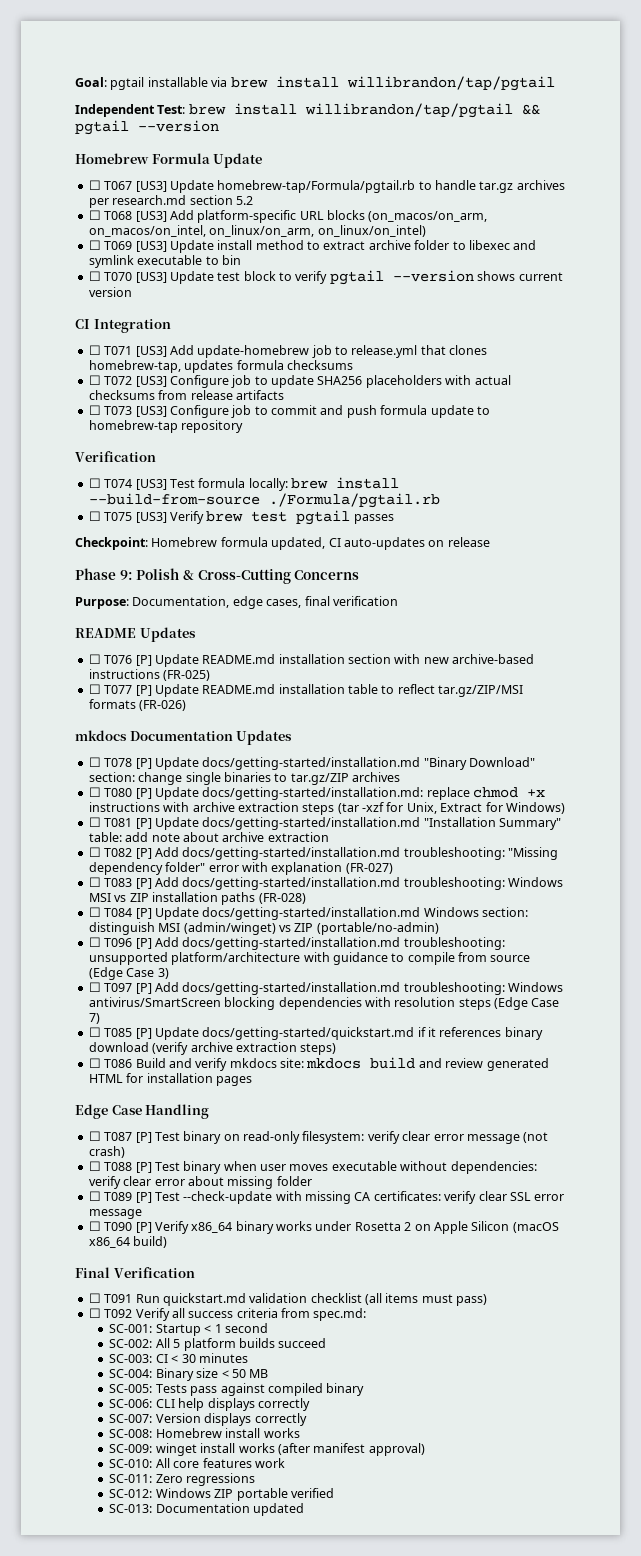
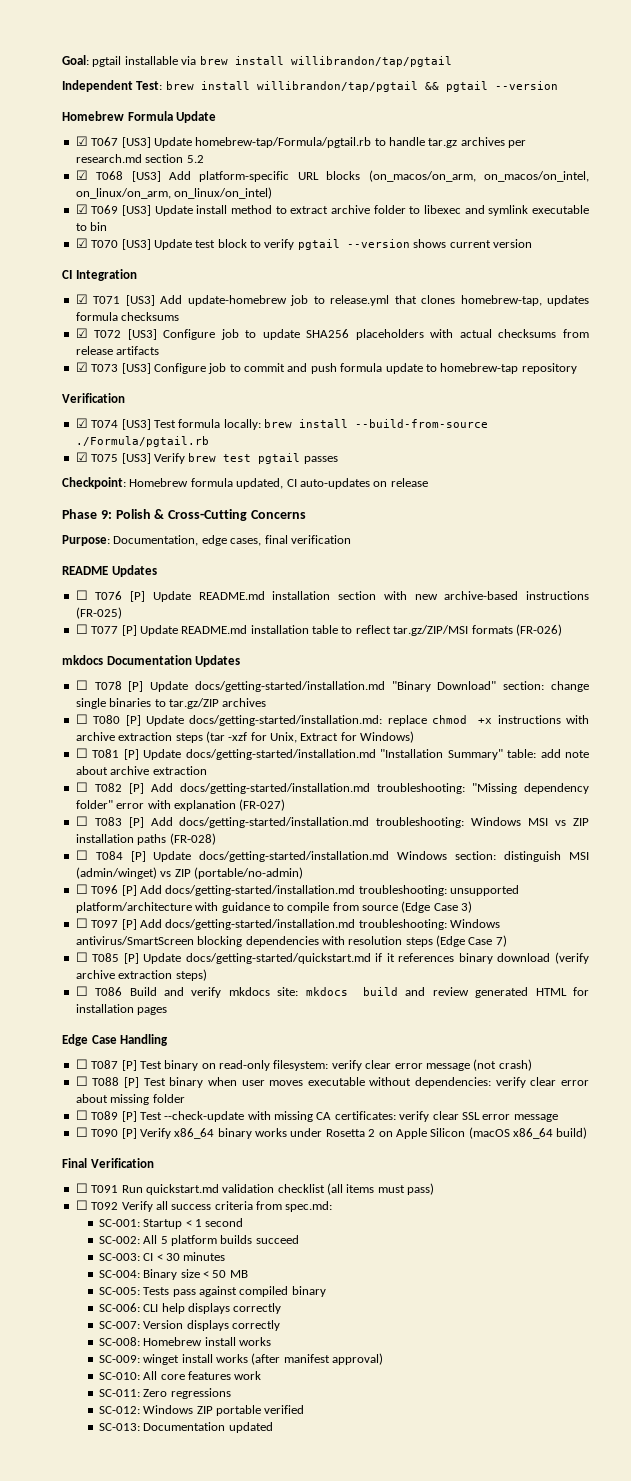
- ☐ T067 [US3] Update homebrew-tap/Formula/pgtail.rb to handle tar.gz archives per research.md section 5.2
+ ☑ T067 [US3] Update homebrew-tap/Formula/pgtail.rb to handle tar.gz archives per research.md section 5.2
- ☐ T068 [US3] Add platform-specific URL blocks (on_macos/on_arm, on_macos/on_intel, on_linux/on_arm, on_linux/on_intel)
+ ☑ T068 [US3] Add platform-specific URL blocks (on_macos/on_arm, on_macos/on_intel, on_linux/on_arm, on_linux/on_intel)
- ☐ T069 [US3] Update install method to extract archive folder to libexec and symlink executable to bin
+ ☑ T069 [US3] Update install method to extract archive folder to libexec and symlink executable to bin
- ☐ T070 [US3] Update test block to verify pgtail --version shows current version
+ ☑ T070 [US3] Update test block to verify pgtail --version shows current version
- ☐ T071 [US3] Add update-homebrew job to release.yml that clones homebrew-tap, updates formula checksums
+ ☑ T071 [US3] Add update-homebrew job to release.yml that clones homebrew-tap, updates formula checksums
- ☐ T072 [US3] Configure job to update SHA256 placeholders with actual checksums from release artifacts
+ ☑ T072 [US3] Configure job to update SHA256 placeholders with actual checksums from release artifacts
- ☐ T073 [US3] Configure job to commit and push formula update to homebrew-tap repository
+ ☑ T073 [US3] Configure job to commit and push formula update to homebrew-tap repository
- ☐ T074 [US3] Test formula locally: brew install --build-from-source ./Formula/pgtail.rb
+ ☑ T074 [US3] Test formula locally: brew install --build-from-source ./Formula/pgtail.rb
- ☐ T075 [US3] Verify brew test pgtail passes
+ ☑ T075 [US3] Verify brew test pgtail passes

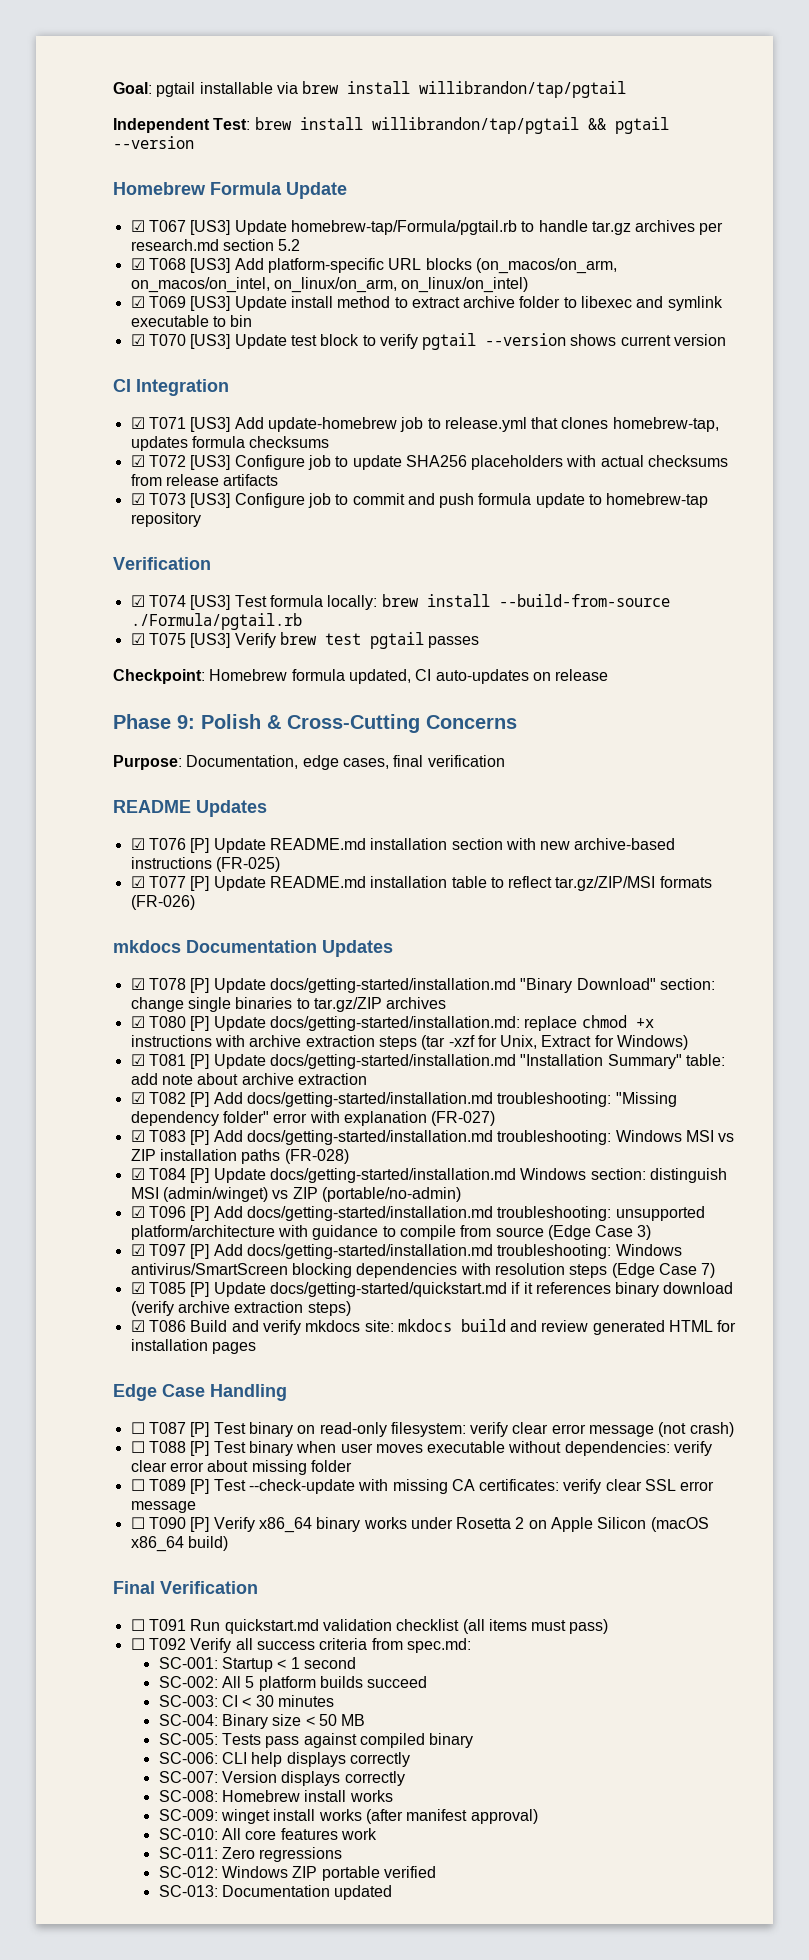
- ☐ T076 [P] Update README.md installation section with new archive-based instructions (FR-025)
+ ☑ T076 [P] Update README.md installation section with new archive-based instructions (FR-025)
- ☐ T077 [P] Update README.md installation table to reflect tar.gz/ZIP/MSI formats (FR-026)
+ ☑ T077 [P] Update README.md installation table to reflect tar.gz/ZIP/MSI formats (FR-026)
- ☐ T078 [P] Update docs/getting-started/installation.md "Binary Download" section: change single binaries to tar.gz/ZIP archives
+ ☑ T078 [P] Update docs/getting-started/installation.md "Binary Download" section: change single binaries to tar.gz/ZIP archives
- ☐ T080 [P] Update docs/getting-started/installation.md: replace chmod +x instructions with archive extraction steps (tar -xzf for Unix, Extract for Windows)
+ ☑ T080 [P] Update docs/getting-started/installation.md: replace chmod +x instructions with archive extraction steps (tar -xzf for Unix, Extract for Windows)
- ☐ T081 [P] Update docs/getting-started/installation.md "Installation Summary" table: add note about archive extraction
+ ☑ T081 [P] Update docs/getting-started/installation.md "Installation Summary" table: add note about archive extraction
- ☐ T082 [P] Add docs/getting-started/installation.md troubleshooting: "Missing dependency folder" error with explanation (FR-027)
+ ☑ T082 [P] Add docs/getting-started/installation.md troubleshooting: "Missing dependency folder" error with explanation (FR-027)
- ☐ T083 [P] Add docs/getting-started/installation.md troubleshooting: Windows MSI vs ZIP installation paths (FR-028)
+ ☑ T083 [P] Add docs/getting-started/installation.md troubleshooting: Windows MSI vs ZIP installation paths (FR-028)
- ☐ T084 [P] Update docs/getting-started/installation.md Windows section: distinguish MSI (admin/winget) vs ZIP (portable/no-admin)
+ ☑ T084 [P] Update docs/getting-started/installation.md Windows section: distinguish MSI (admin/winget) vs ZIP (portable/no-admin)
- ☐ T096 [P] Add docs/getting-started/installation.md troubleshooting: unsupported platform/architecture with guidance to compile from source (Edge Case 3)
+ ☑ T096 [P] Add docs/getting-started/installation.md troubleshooting: unsupported platform/architecture with guidance to compile from source (Edge Case 3)
- ☐ T097 [P] Add docs/getting-started/installation.md troubleshooting: Windows antivirus/SmartScreen blocking dependencies with resolution steps (Edge Case 7)
+ ☑ T097 [P] Add docs/getting-started/installation.md troubleshooting: Windows antivirus/SmartScreen blocking dependencies with resolution steps (Edge Case 7)
- ☐ T085 [P] Update docs/getting-started/quickstart.md if it references binary download (verify archive extraction steps)
+ ☑ T085 [P] Update docs/getting-started/quickstart.md if it references binary download (verify archive extraction steps)
- ☐ T086 Build and verify mkdocs site: mkdocs build and review generated HTML for installation pages
+ ☑ T086 Build and verify mkdocs site: mkdocs build and review generated HTML for installation pages

